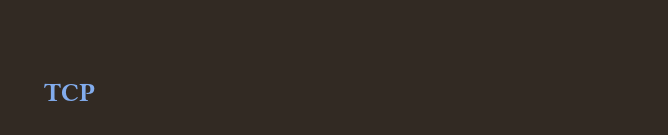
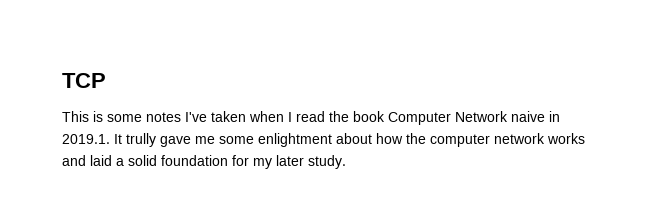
+ This is some notes I've taken when I read the book Computer Network naive in 2019.1. It trully gave me some enlightment about how the computer network works and laid a solid foundation for my later study.

